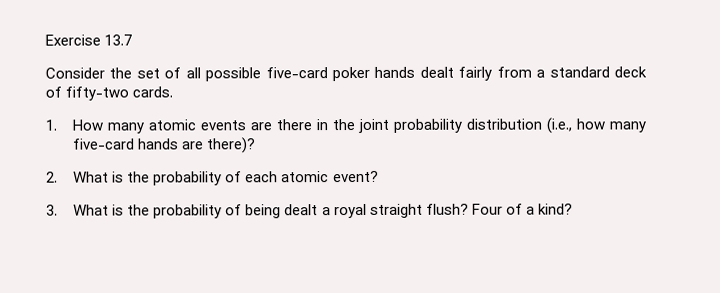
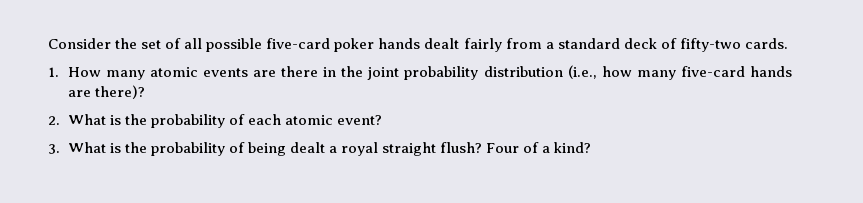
- Exercise 13.7

